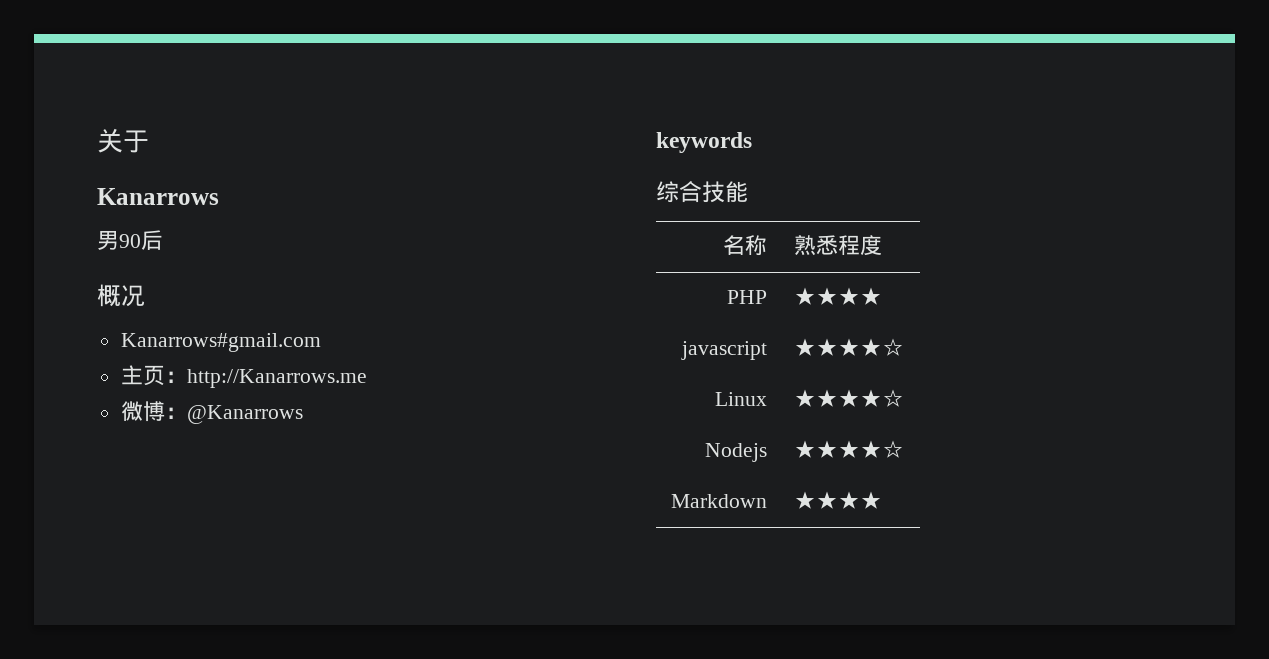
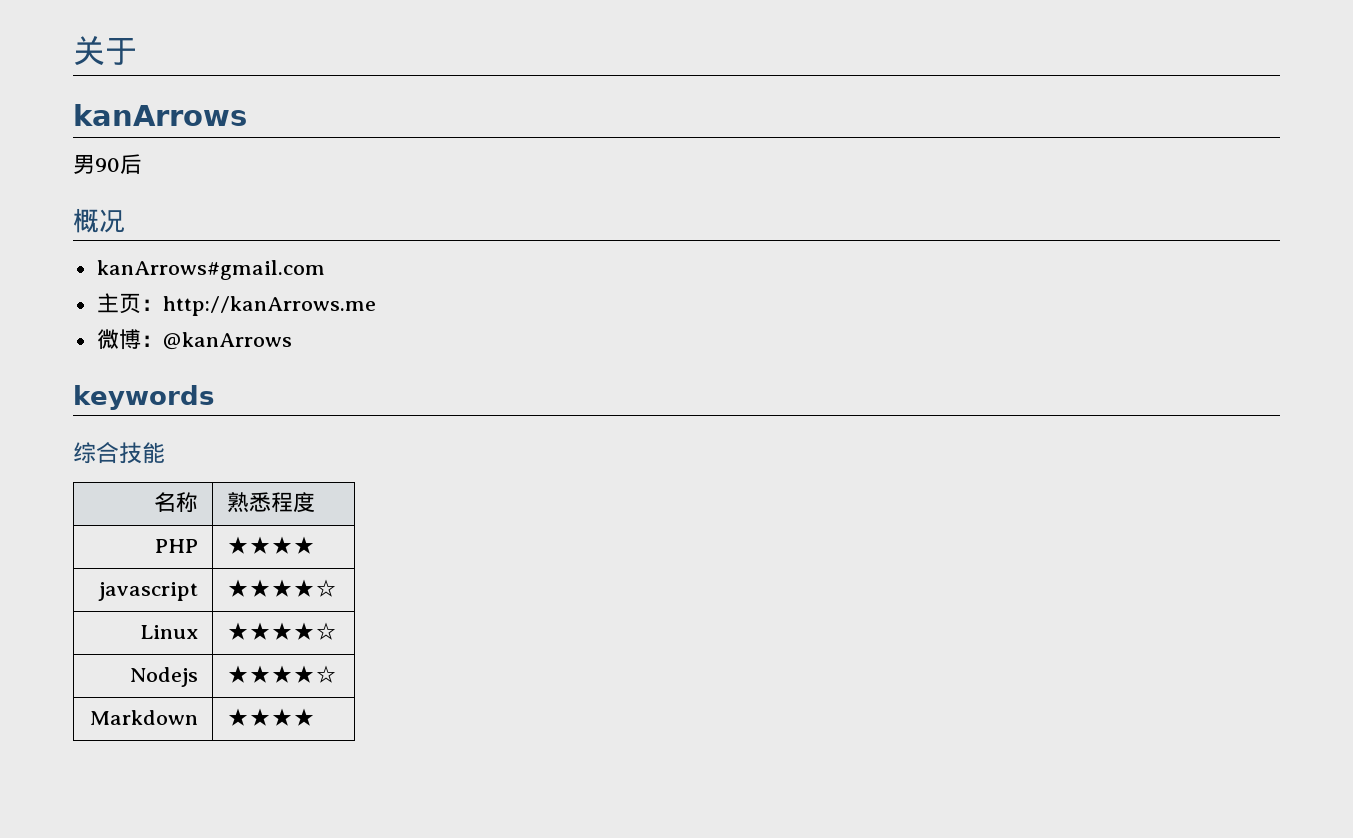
- Kanarrows
+ kanArrows
- Kanarrows#gmail.com
+ kanArrows#gmail.com
- 主页：http://Kanarrows.me
+ 主页：http://kanArrows.me
- 微博：@Kanarrows
+ 微博：@kanArrows

